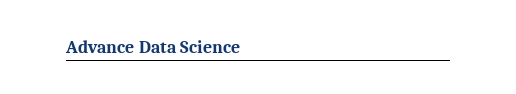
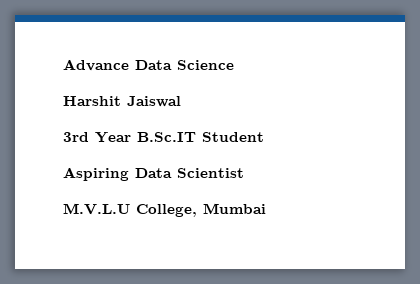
+ Harshit Jaiswal
+ 3rd Year B.Sc.IT Student
+ Aspiring Data Scientist
+ M.V.L.U College, Mumbai

